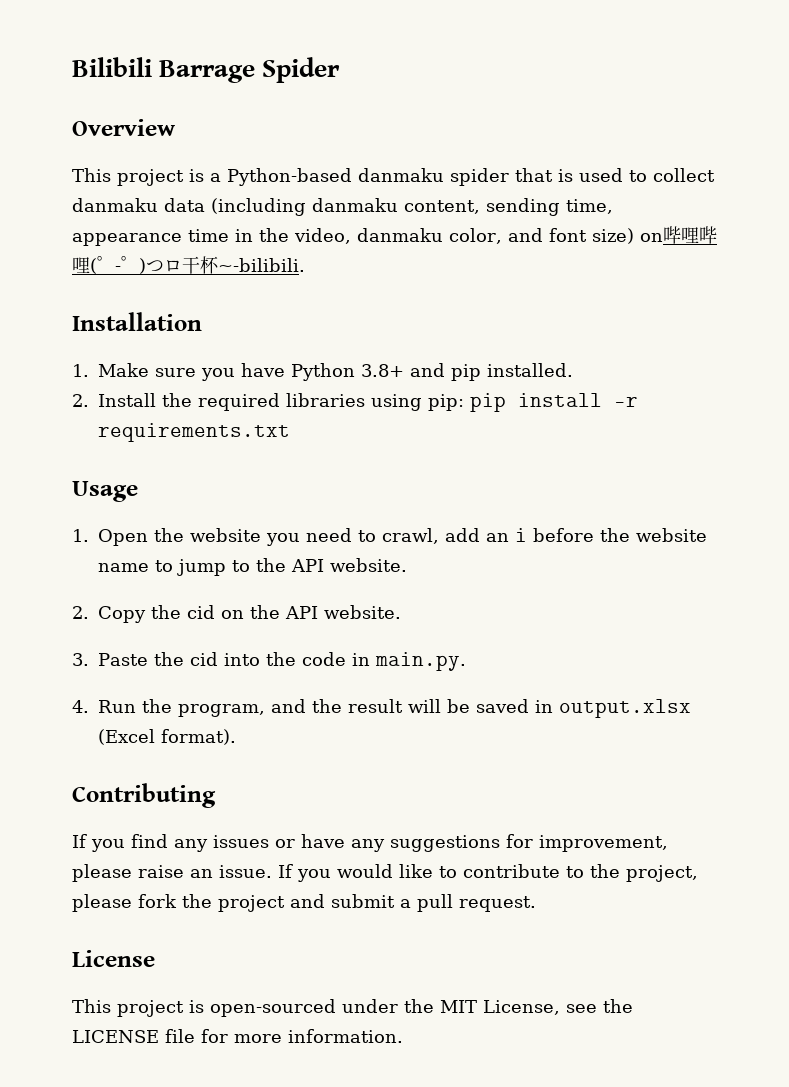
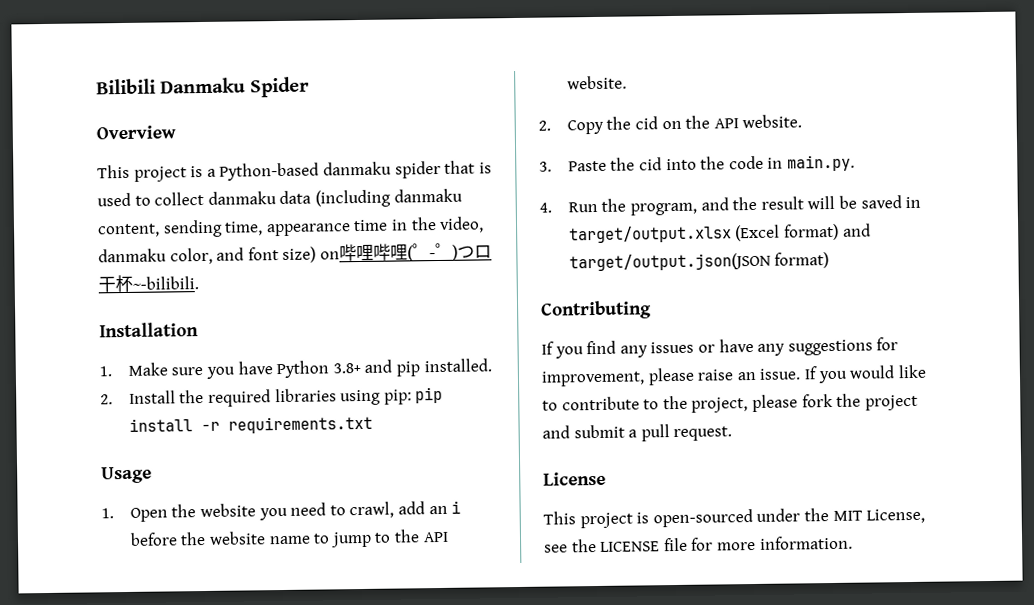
- Bilibili Barrage Spider
+ Bilibili Danmaku Spider
- 4. Run the program, and the result will be saved in output.xlsx (Excel format).
+ 4. Run the program, and the result will be saved in target/output.xlsx (Excel format) and target/output.json(JSON format)

